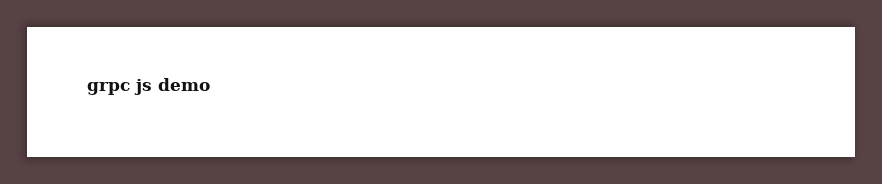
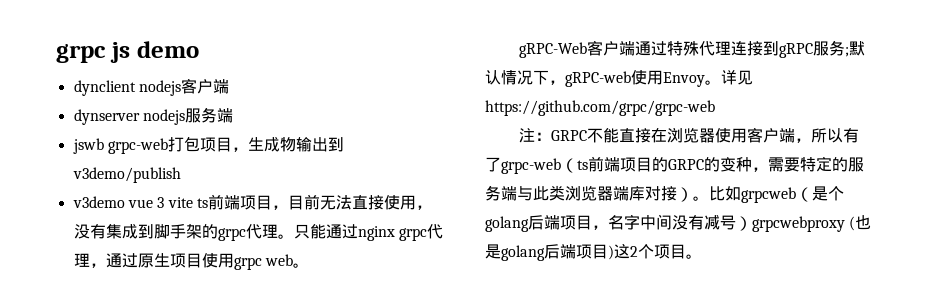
+ dynclient nodejs客户端
+ dynserver nodejs服务端
+ jswb grpc-web打包项目，生成物输出到v3demo/publish
+ v3demo vue 3 vite ts前端项目，目前无法直接使用，没有集成到脚手架的grpc代理。只能通过nginx grpc代理，通过原生项目使用grpc web。
+ gRPC-Web客户端通过特殊代理连接到gRPC服务;默认情况下，gRPC-web使用Envoy。详见https://github.com/grpc/grpc-web
+ 注：GRPC不能直接在浏览器使用客户端，所以有了grpc-web（ts前端项目的GRPC的变种，需要特定的服务端与此类浏览器端库对接）。比如grpcweb（是个golang后端项目，名字中间没有减号）grpcwebproxy (也是golang后端项目)这2个项目。

